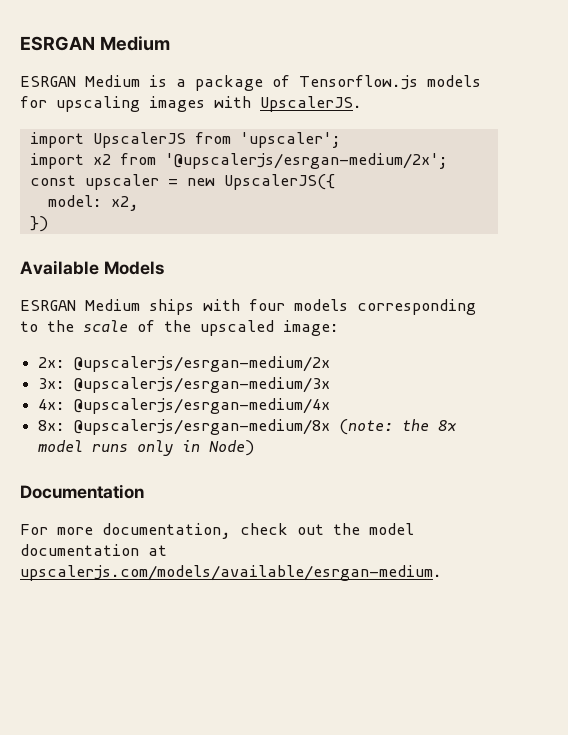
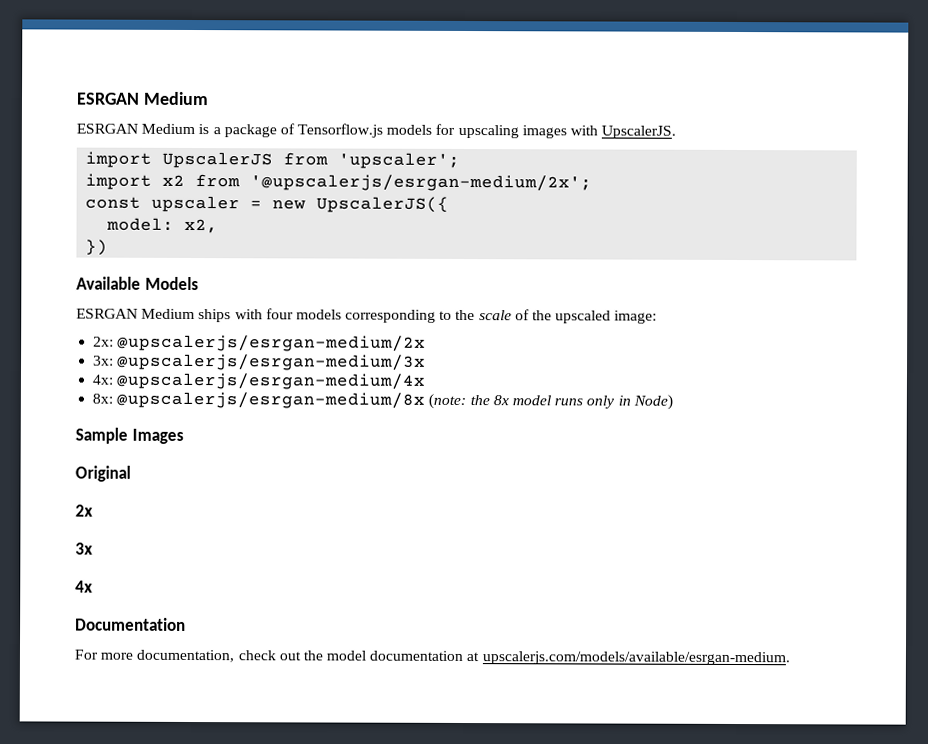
+ Sample Images
+ Original
+ 2x
+ 3x
+ 4x

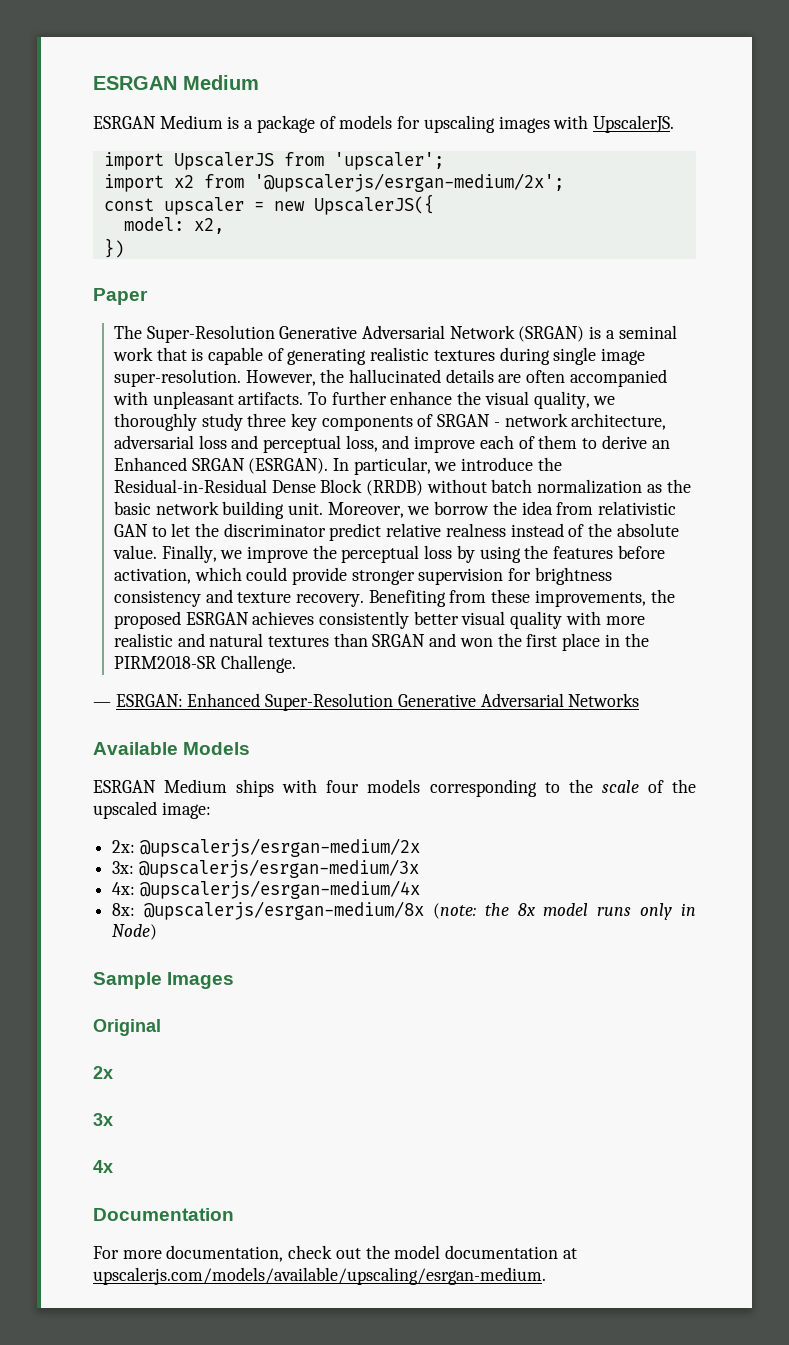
- ESRGAN Medium is a package of Tensorflow.js models for upscaling images with UpscalerJS.
+ ESRGAN Medium is a package of models for upscaling images with UpscalerJS.
+ Paper
+ The Super-Resolution Generative Adversarial Network (SRGAN) is a seminal work that is capable of generating realistic textures during single image super-resolution. However, the hallucinated details are often accompanied with unpleasant artifacts. To further enhance the visual quality, we thoroughly study three key components of SRGAN - network architecture, adversarial loss and perceptual loss, and improve each of them to derive an Enhanced SRGAN (ESRGAN). In particular, we introduce the Residual-in-Residual Dense Block (RRDB) without batch normalization as the basic network building unit. Moreover, we borrow the idea from relativistic GAN to let the discriminator predict relative realness instead of the absolute value. Finally, we improve the perceptual loss by using the features before activation, which could provide stronger supervision for brightness consistency and texture recovery. Benefiting from these improvements, the proposed ESRGAN achieves consistently better visual quality with more realistic and natural textures than SRGAN and won the first place in the PIRM2018-SR Challenge.
+ — ESRGAN: Enhanced Super-Resolution Generative Adversarial Networks
- For more documentation, check out the model documentation at upscalerjs.com/models/available/esrgan-medium.
+ For more documentation, check out the model documentation at upscalerjs.com/models/available/upscaling/esrgan-medium.

